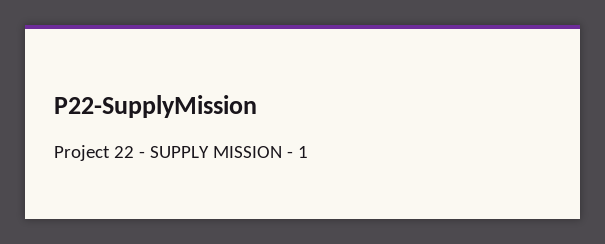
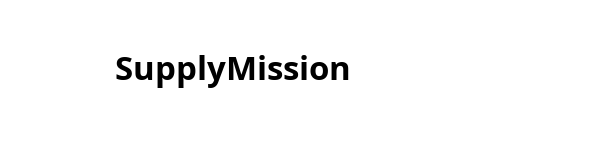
- P22-SupplyMission
- Project 22 - SUPPLY MISSION - 1
+ SupplyMission

